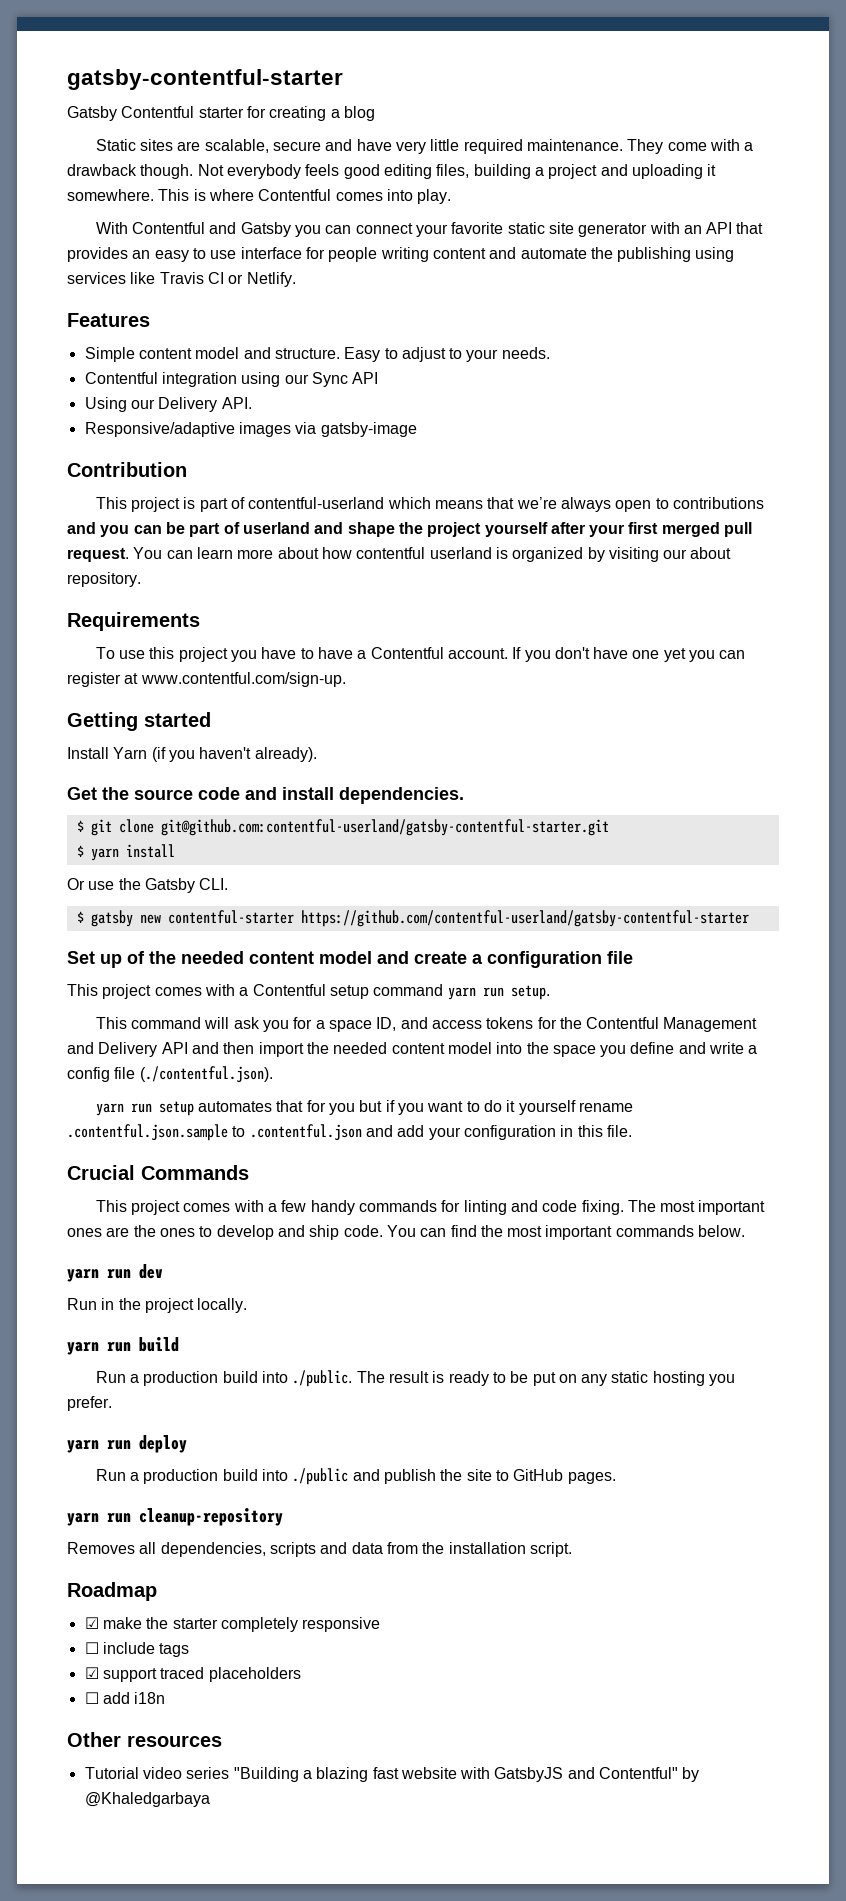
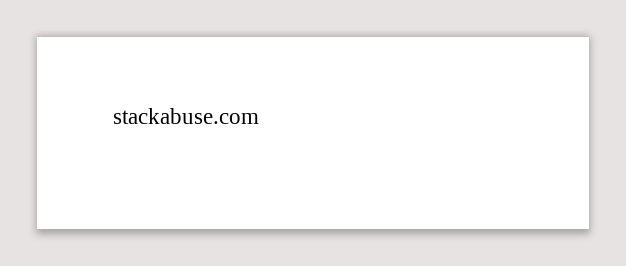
- gatsby-contentful-starter
- Gatsby Contentful starter for creating a blog
- Static sites are scalable, secure and have very little required maintenance. They come with a drawback though. Not everybody feels good editing files, building a project and uploading it somewhere. This is where Contentful comes into play.
- With Contentful and Gatsby you can connect your favorite static site generator with an API that provides an easy to use interface for people writing content and automate the publishing using services like Travis CI or Netlify.
- Features
- Simple content model and structure. Easy to adjust to your needs.
- Contentful integration using our Sync API
- Using our Delivery API.
- Responsive/adaptive images via gatsby-image
- Contribution
- This project is part of contentful-userland which means that we’re always open to contributions and you can be part of userland and shape the project yourself after your first merged pull request. You can learn more about how contentful userland is organized by visiting our about repository.
- Requirements
- To use this project you have to have a Contentful account. If you don't have one yet you can register at www.contentful.com/sign-up.
- Getting started
- Install Yarn (if you haven't already).
- Get the source code and install dependencies.
- $ git clone git@github.com:contentful-userland/gatsby-contentful-starter.git
- $ yarn install
- Or use the Gatsby CLI.
- $ gatsby new contentful-starter https://github.com/contentful-userland/gatsby-contentful-starter
- Set up of the needed content model and create a configuration file
- This project comes with a Contentful setup command yarn run setup.
- This command will ask you for a space ID, and access tokens for the Contentful Management and Delivery API and then import the needed content model into the space you define and write a config file (./contentful.json).
- yarn run setup automates that for you but if you want to do it yourself rename .contentful.json.sample to .contentful.json and add your configuration in this file.
- Crucial Commands
- This project comes with a few handy commands for linting and code fixing. The most important ones are the ones to develop and ship code. You can find the most important commands below.
- yarn run dev
- Run in the project locally.
- yarn run build
- Run a production build into ./public. The result is ready to be put on any static hosting you prefer.
- yarn run deploy
- Run a production build into ./public and publish the site to GitHub pages.
- yarn run cleanup-repository
- Removes all dependencies, scripts and data from the installation script.
- Roadmap
- ☑ make the starter completely responsive
- ☐ include tags
- ☑ support traced placeholders
- ☐ add i18n
- Other resources
- Tutorial video series "Building a blazing fast website with GatsbyJS and Contentful" by @Khaledgarbaya
+ stackabuse.com

